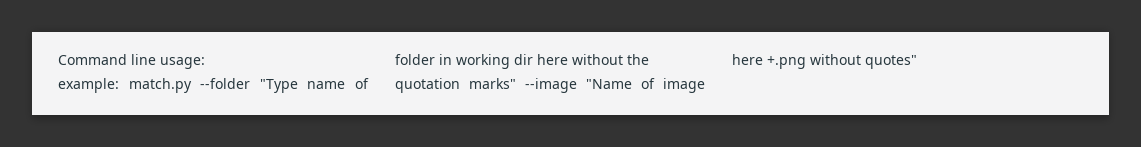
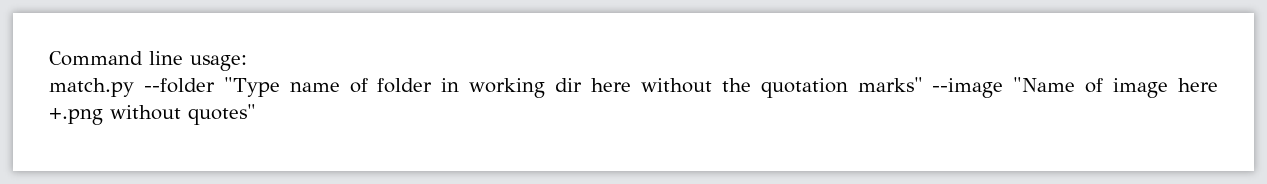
- example: match.py --folder "Type name of folder in working dir here without the quotation marks" --image "Name of image here +.png without quotes"
+ match.py --folder "Type name of folder in working dir here without the quotation marks" --image "Name of image here +.png without quotes"

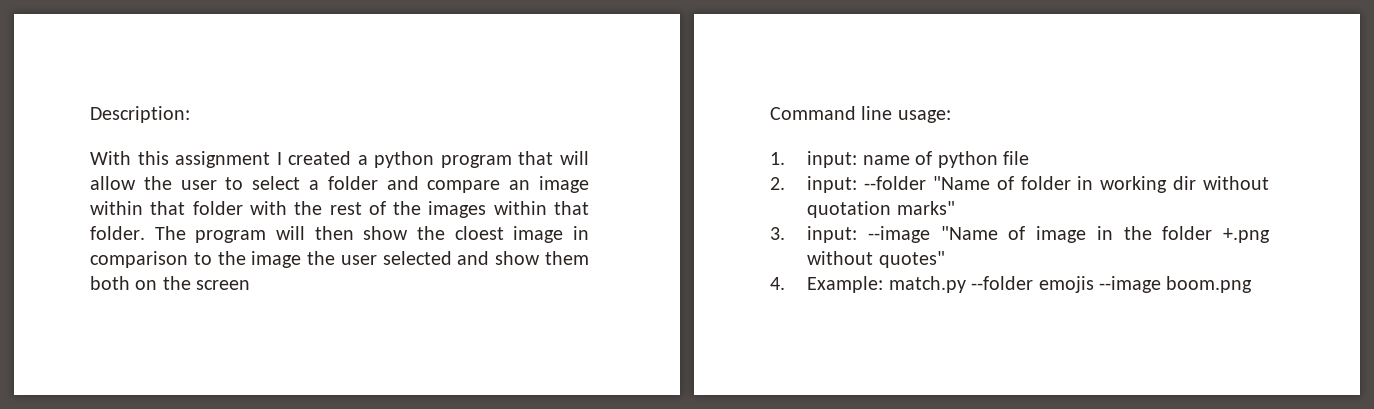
+ Description:
+ With this assignment I created a python program that will allow the user to select a folder and compare an image within that folder with the rest of the images within that folder. The program will then show the cloest image in comparison to the image the user selected and show them both on the screen
  Command line usage:
- match.py --folder "Type name of folder in working dir here without the quotation marks" --image "Name of image here +.png without quotes"
+ 1. input: name of python file
+ 2. input: --folder "Name of folder in working dir without quotation marks"
+ 3. input: --image "Name of image in the folder +.png without quotes"
+ 4. Example: match.py --folder emojis --image boom.png

